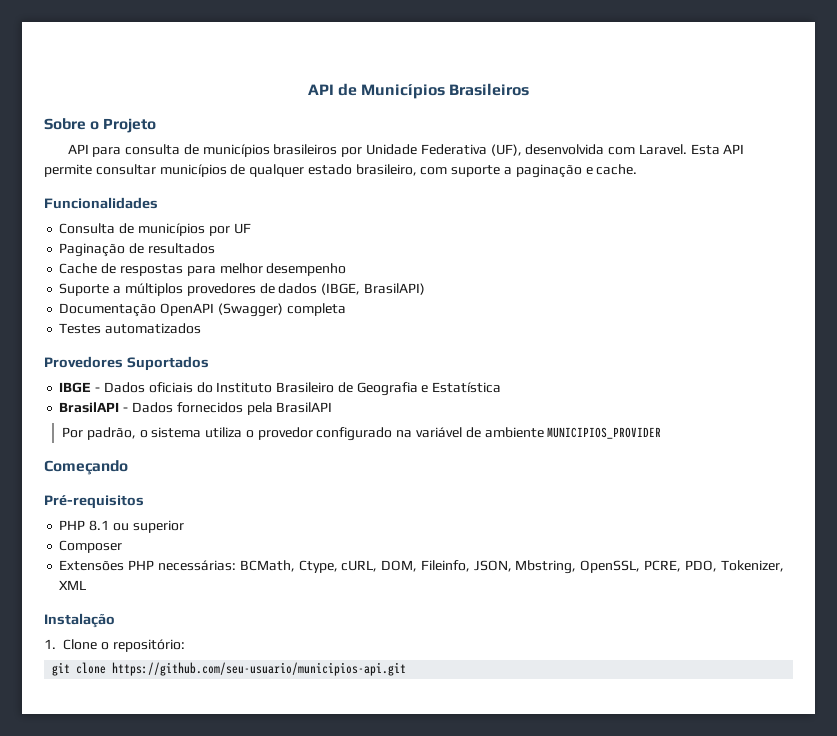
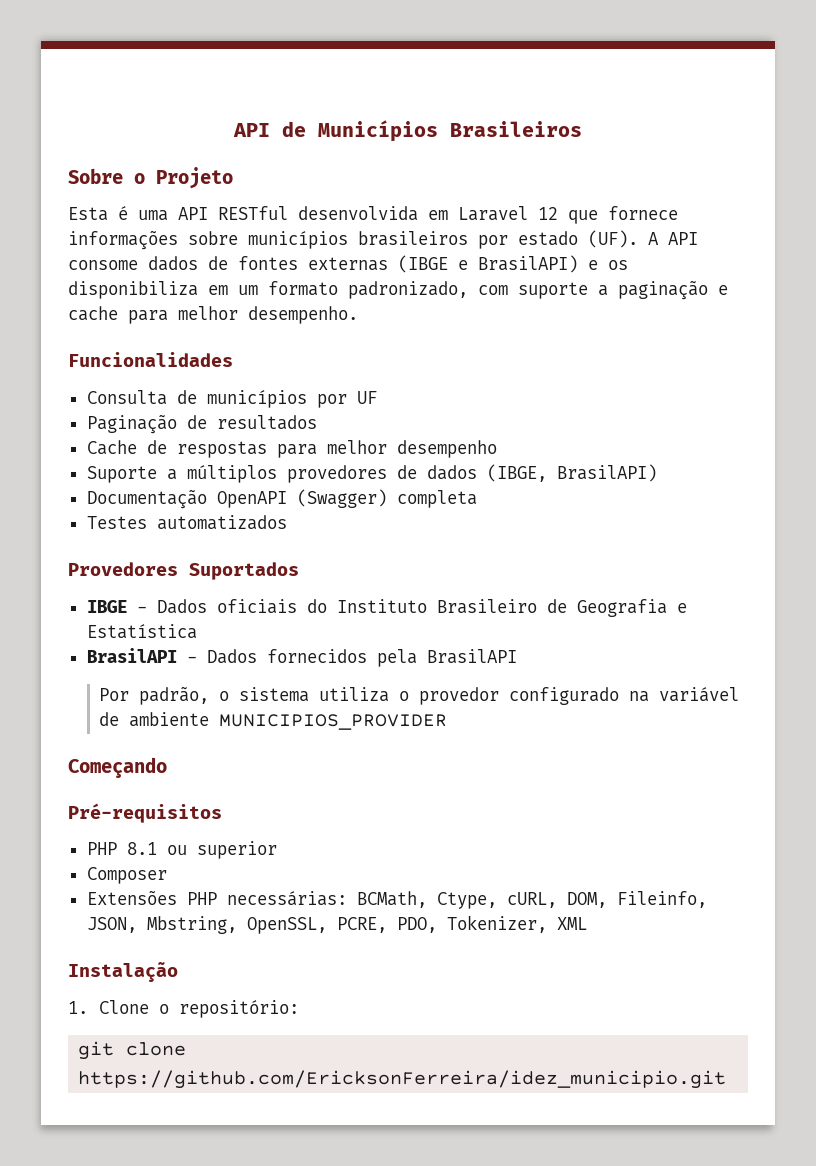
- API para consulta de municípios brasileiros por Unidade Federativa (UF), desenvolvida com Laravel. Esta API permite consultar municípios de qualquer estado brasileiro, com suporte a paginação e cache.
+ Esta é uma API RESTful desenvolvida em Laravel 12 que fornece informações sobre municípios brasileiros por estado (UF). A API consome dados de fontes externas (IBGE e BrasilAPI) e os disponibiliza em um formato padronizado, com suporte a paginação e cache para melhor desempenho.
- git clone https://github.com/seu-usuario/municipios-api.git
+ git clone https://github.com/EricksonFerreira/idez_municipio.git

